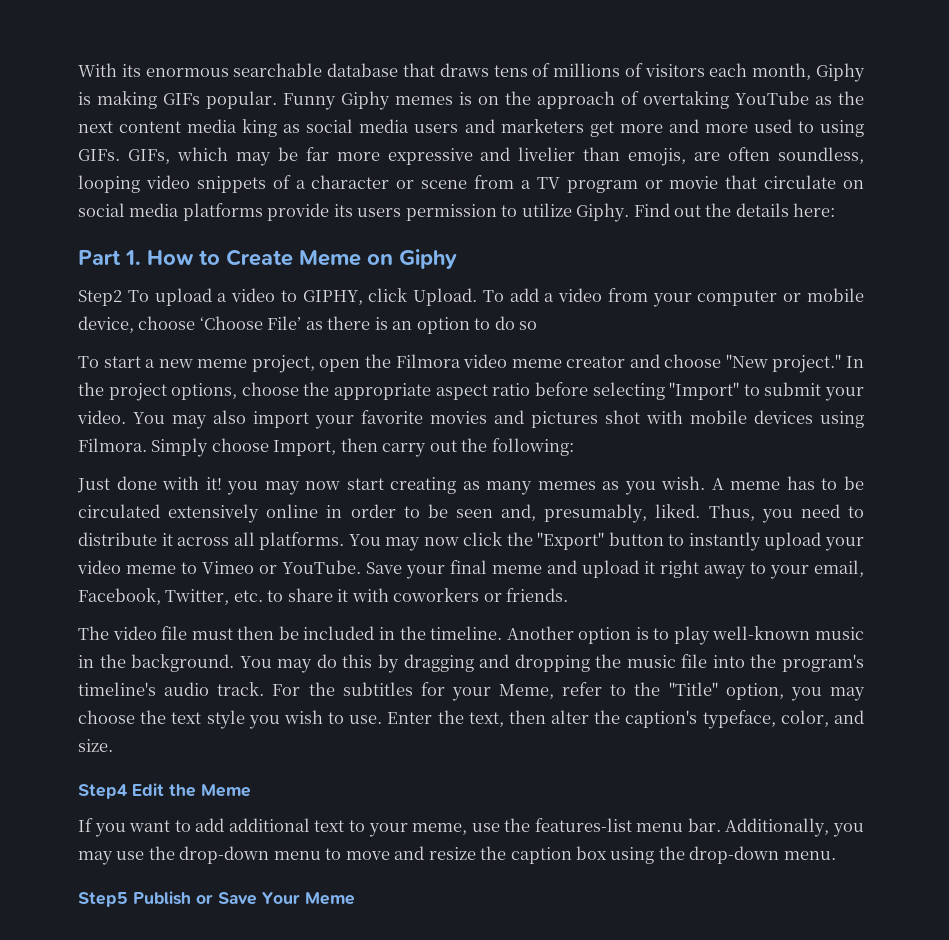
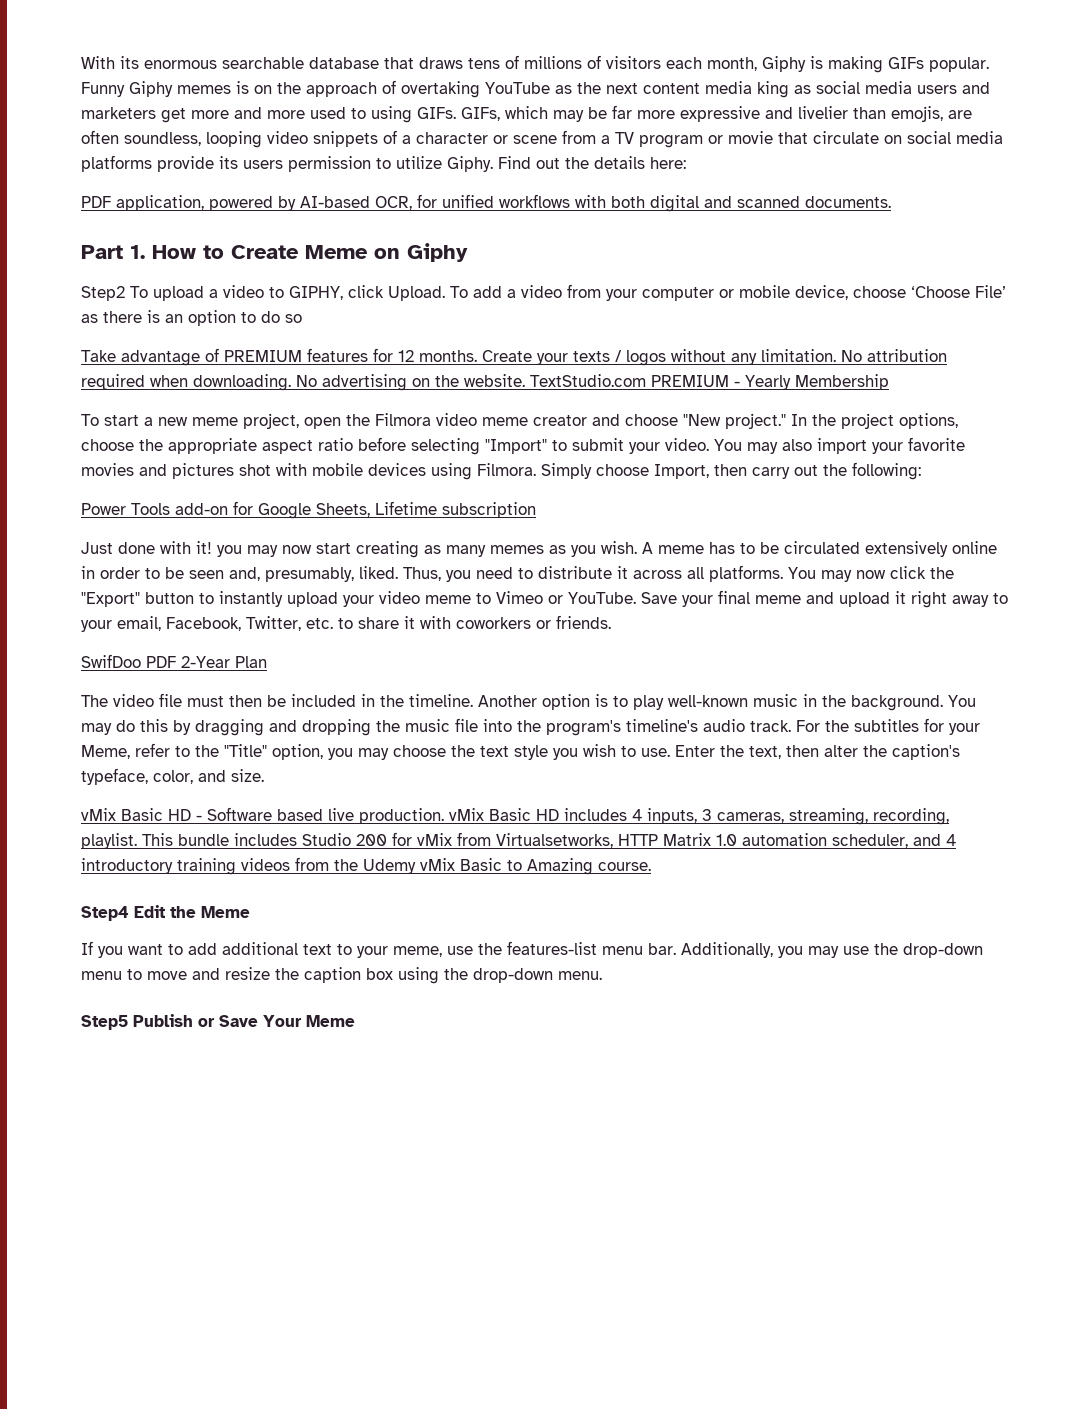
+ PDF application, powered by AI-based OCR, for unified workflows with both digital and scanned documents.
+ Take advantage of PREMIUM features for 12 months. Create your texts / logos without any limitation. No attribution required when downloading. No advertising on the website. TextStudio.com PREMIUM - Yearly Membership
+ Power Tools add-on for Google Sheets, Lifetime subscription
+ SwifDoo PDF 2-Year Plan
+ vMix Basic HD - Software based live production. vMix Basic HD includes 4 inputs, 3 cameras, streaming, recording, playlist. This bundle includes Studio 200 for vMix from Virtualsetworks, HTTP Matrix 1.0 automation scheduler, and 4 introductory training videos from the Udemy vMix Basic to Amazing course.

